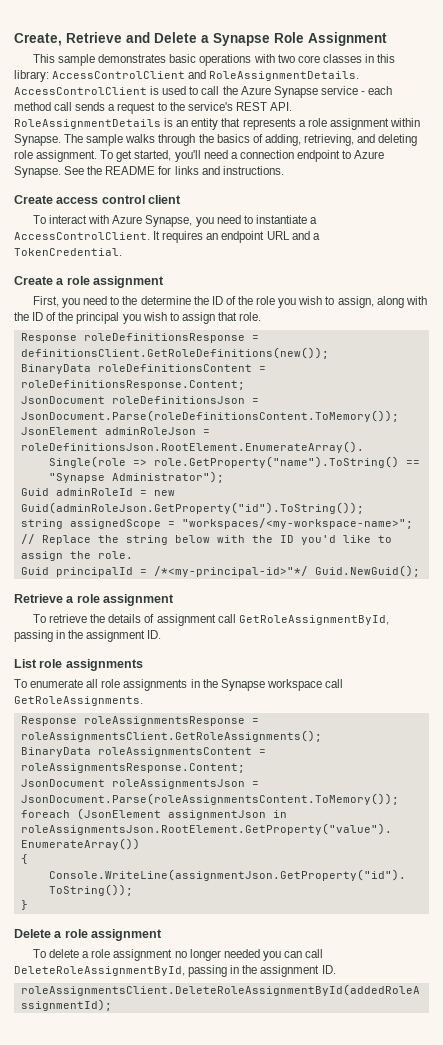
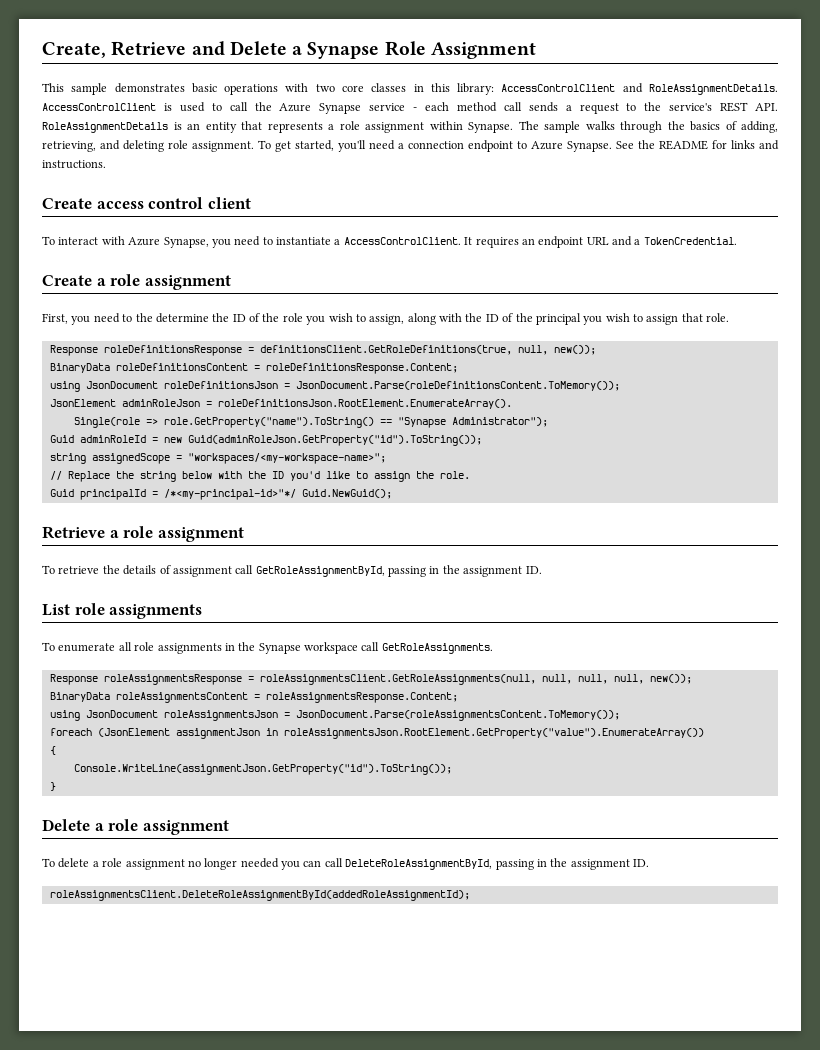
- Response roleDefinitionsResponse = definitionsClient.GetRoleDefinitions(new());
+ Response roleDefinitionsResponse = definitionsClient.GetRoleDefinitions(true, null, new());
- JsonDocument roleDefinitionsJson = JsonDocument.Parse(roleDefinitionsContent.ToMemory());
+ using JsonDocument roleDefinitionsJson = JsonDocument.Parse(roleDefinitionsContent.ToMemory());
- Response roleAssignmentsResponse = roleAssignmentsClient.GetRoleAssignments();
+ Response roleAssignmentsResponse = roleAssignmentsClient.GetRoleAssignments(null, null, null, null, new());
- JsonDocument roleAssignmentsJson = JsonDocument.Parse(roleAssignmentsContent.ToMemory());
+ using JsonDocument roleAssignmentsJson = JsonDocument.Parse(roleAssignmentsContent.ToMemory());

